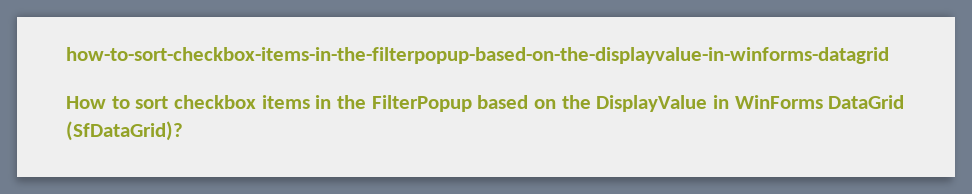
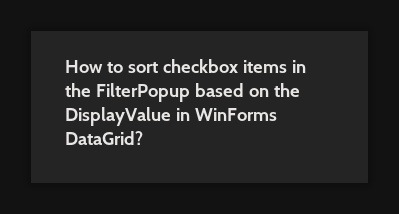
- how-to-sort-checkbox-items-in-the-filterpopup-based-on-the-displayvalue-in-winforms-datagrid
- How to sort checkbox items in the FilterPopup based on the DisplayValue in WinForms DataGrid (SfDataGrid)?
+ How to sort checkbox items in the FilterPopup based on the DisplayValue in WinForms DataGrid?

